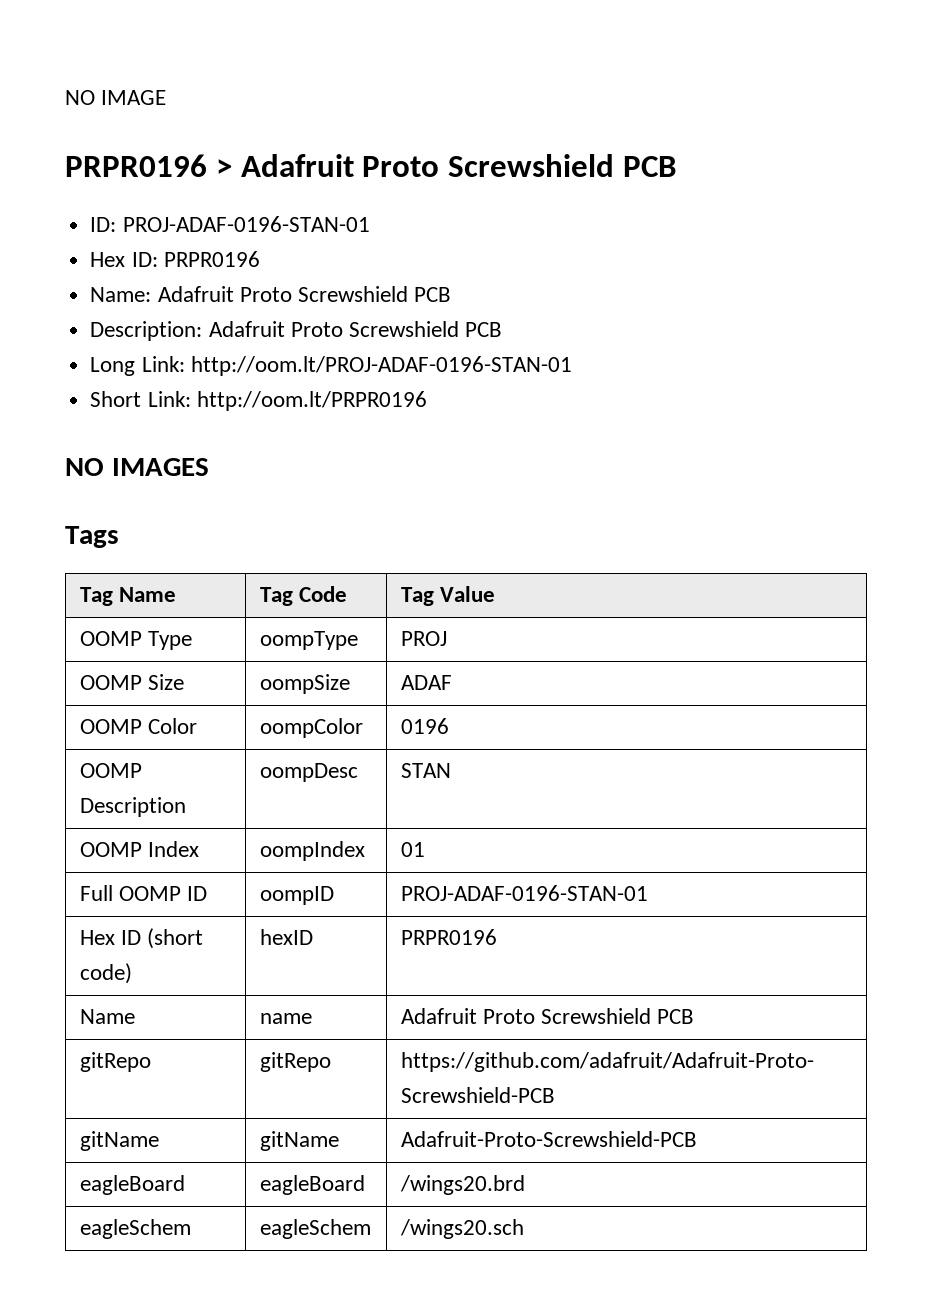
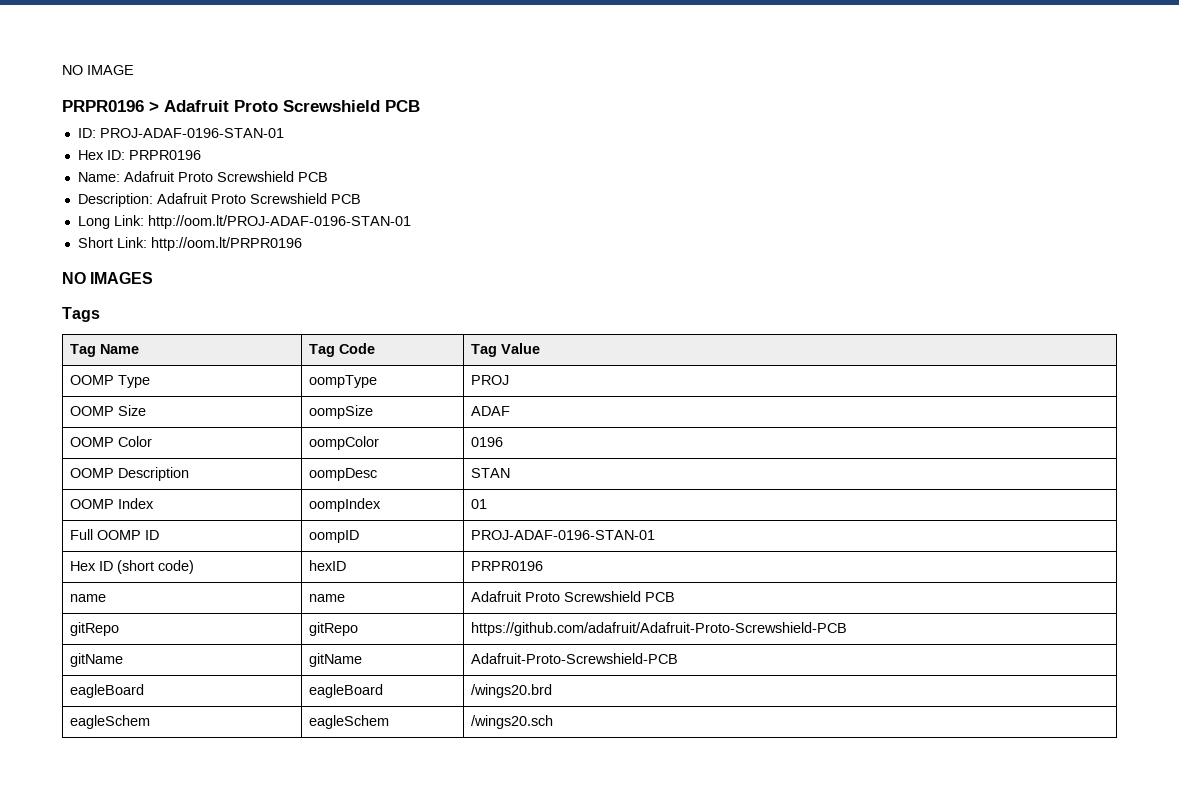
- Name | name | Adafruit Proto Screwshield PCB
+ name | name | Adafruit Proto Screwshield PCB

